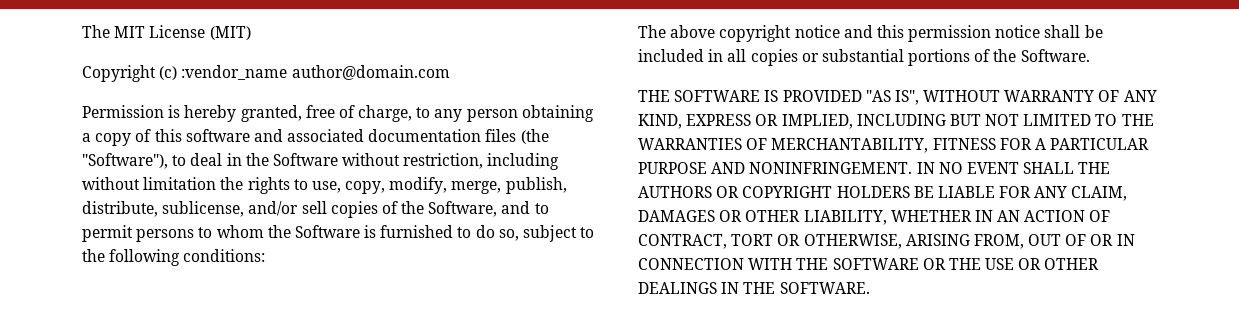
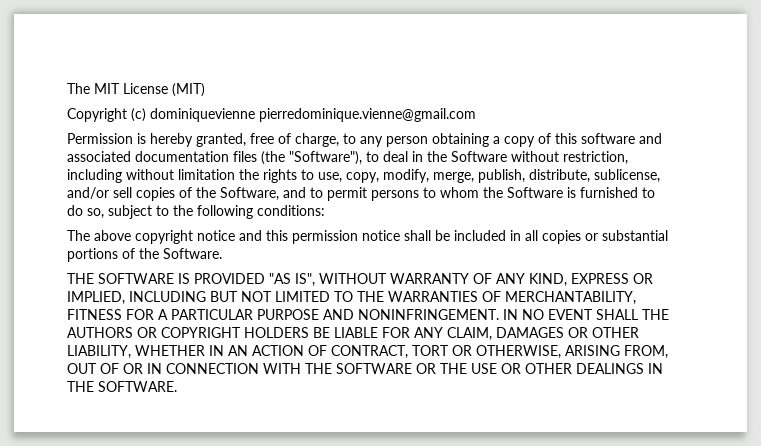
- Copyright (c) :vendor_name author@domain.com
+ Copyright (c) dominiquevienne pierredominique.vienne@gmail.com

